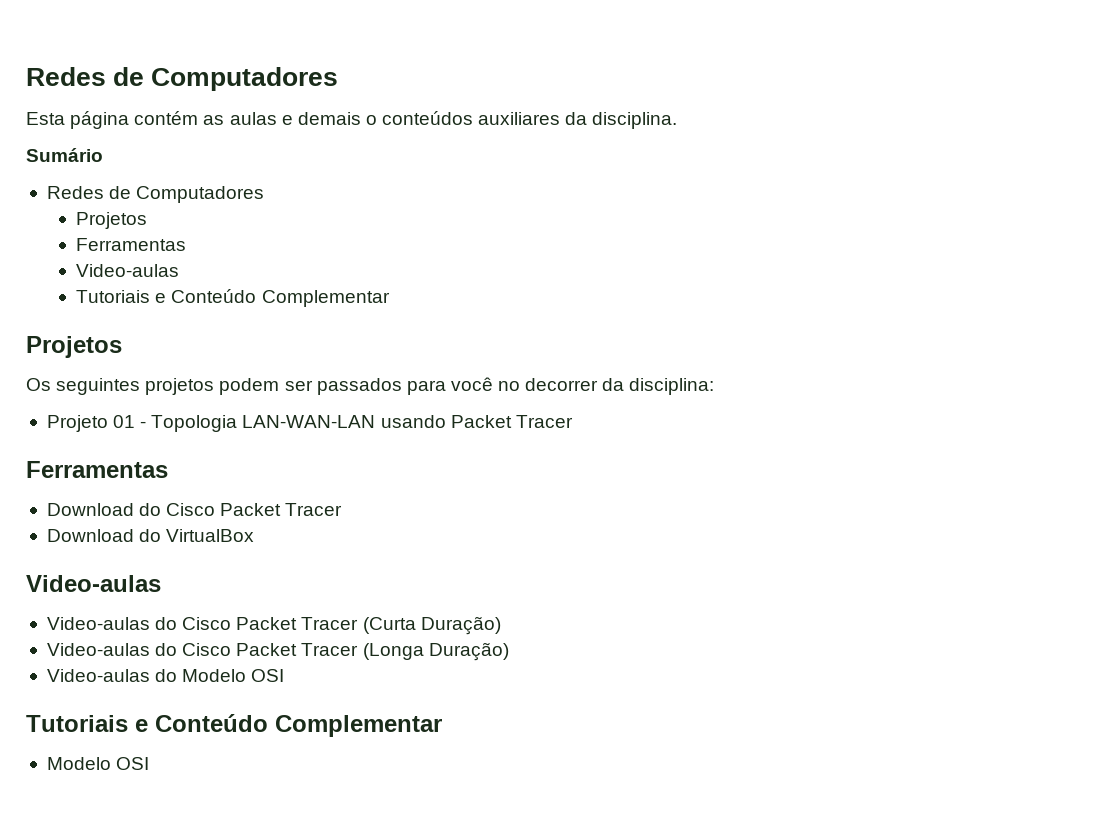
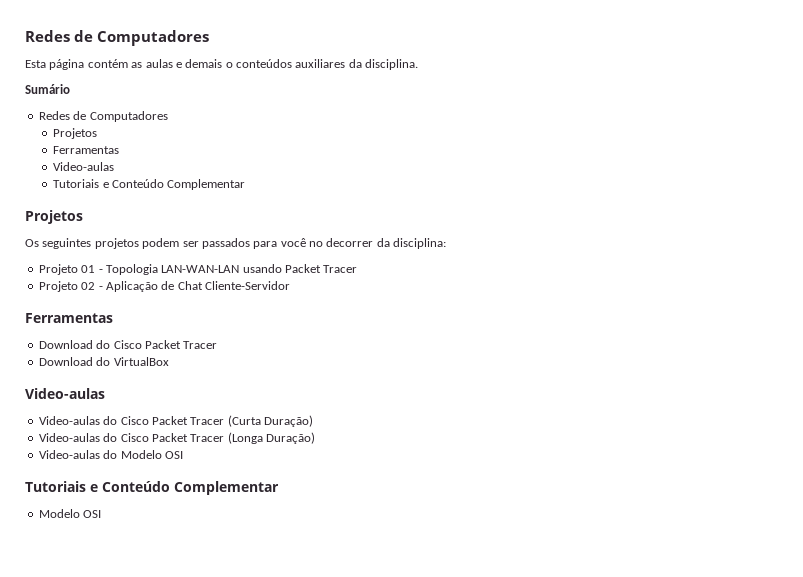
+ Projeto 02 - Aplicação de Chat Cliente-Servidor

